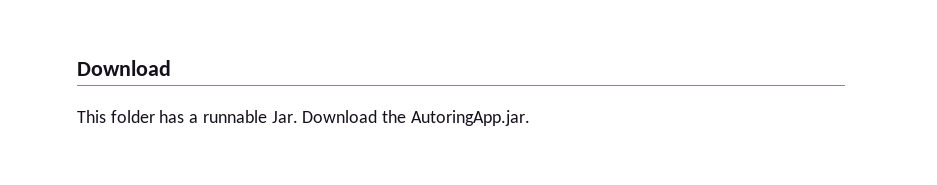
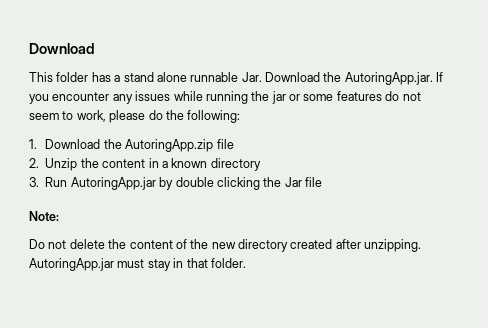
- This folder has a runnable Jar. Download the AutoringApp.jar.
+ This folder has a stand alone runnable Jar. Download the AutoringApp.jar. If you encounter any issues while running the jar or some features do not seem to work, please do the following:
+ 1. Download the AutoringApp.zip file
+ 2. Unzip the content in a known directory
+ 3. Run AutoringApp.jar by double clicking the Jar file
+ Note:
+ Do not delete the content of the new directory created after unzipping. AutoringApp.jar must stay in that folder.

